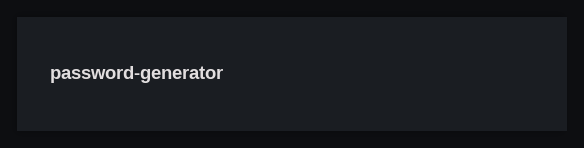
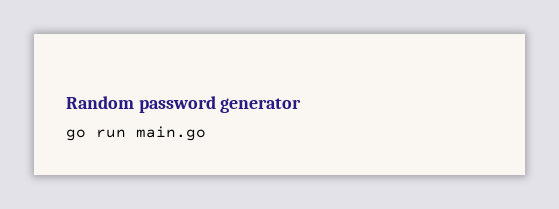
- password-generator
+ Random password generator
+ go run main.go

